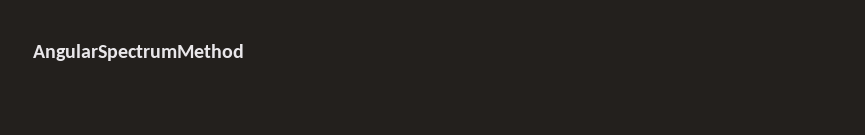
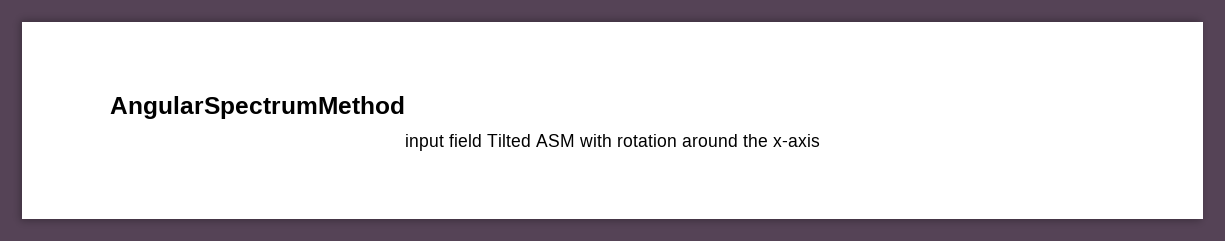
+ input field Tilted ASM with rotation around the x-axis

